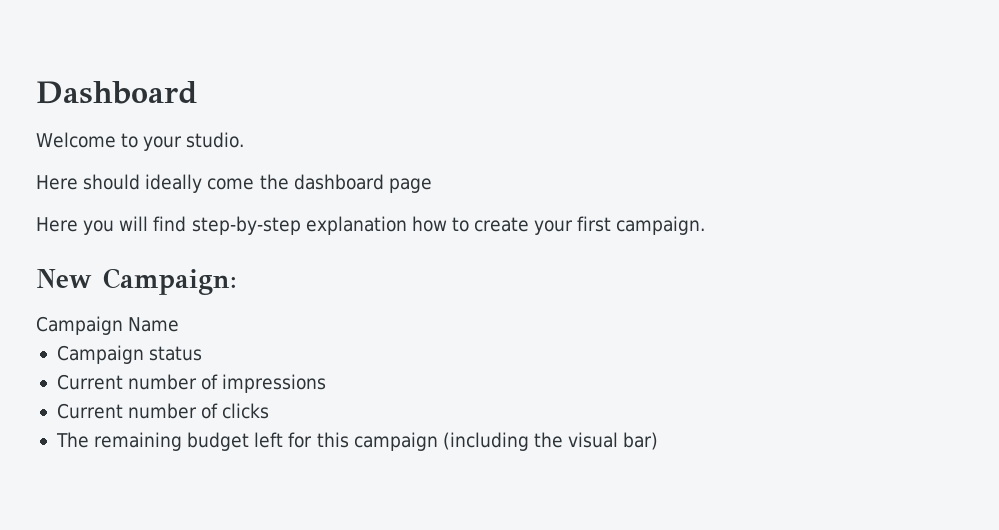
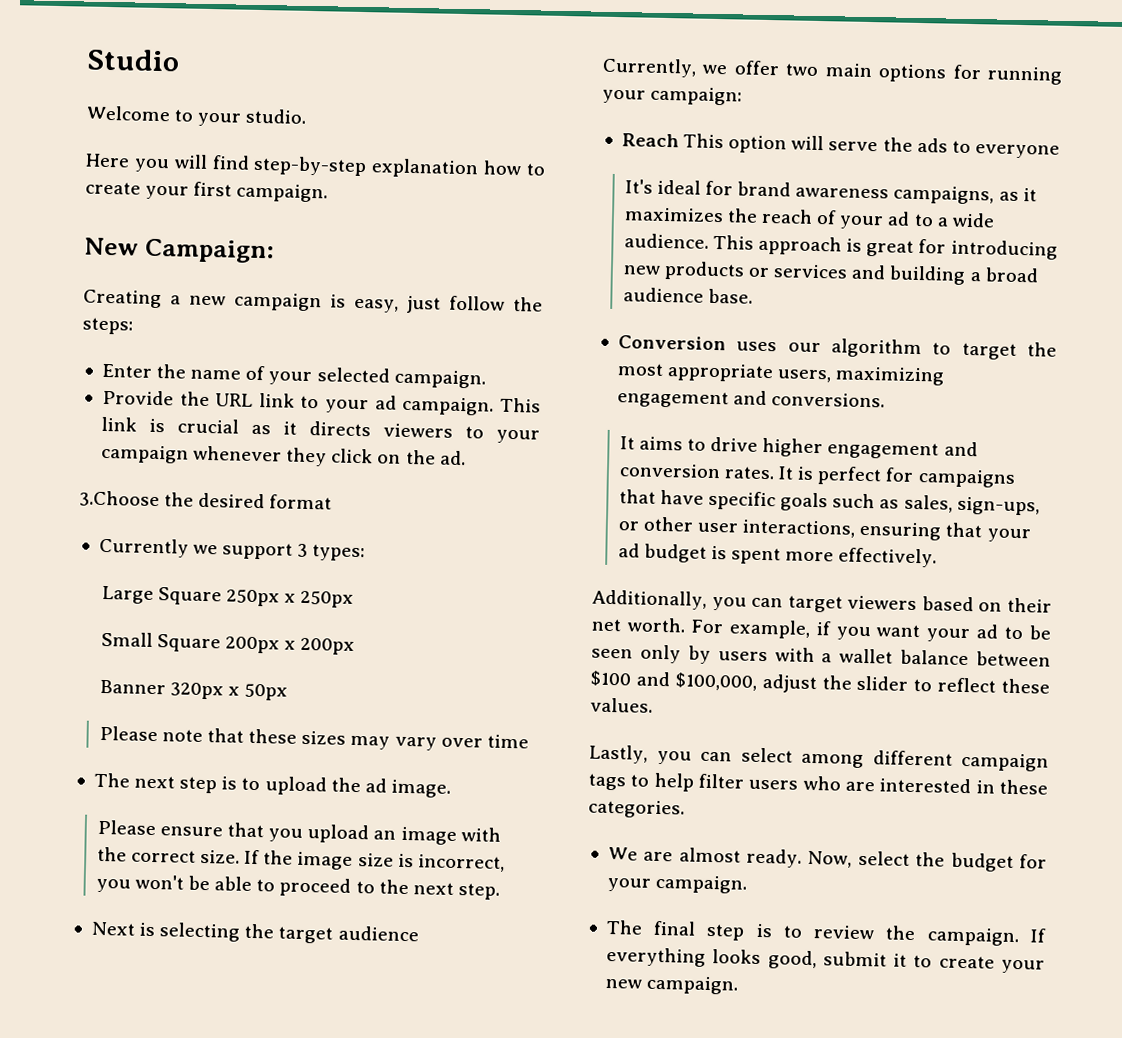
- Dashboard
+ Studio
- Here should ideally come the dashboard page
- Campaign Name
- Campaign status
- Current number of impressions
- Current number of clicks
- The remaining budget left for this campaign (including the visual bar)
+ Creating a new campaign is easy, just follow the steps:
+ Enter the name of your selected campaign.
+ Provide the URL link to your ad campaign. This link is crucial as it directs viewers to your campaign whenever they click on the ad.
+ 3.Choose the desired format
+ Currently we support 3 types:
+ Large Square 250px x 250px
+ Small Square 200px x 200px
+ Banner 320px x 50px
+ Please note that these sizes may vary over time
+ The next step is to upload the ad image.
+ Please ensure that you upload an image with the correct size. If the image size is incorrect, you won't be able to proceed to the next step.
+ Next is selecting the target audience
+ Currently, we offer two main options for running your campaign:
+ Reach This option will serve the ads to everyone
+ It's ideal for brand awareness campaigns, as it maximizes the reach of your ad to a wide audience. This approach is great for introducing new products or services and building a broad audience base.
+ Conversion uses our algorithm to target the most appropriate users, maximizing engagement and conversions.
+ It aims to drive higher engagement and conversion rates. It is perfect for campaigns that have specific goals such as sales, sign-ups, or other user interactions, ensuring that your ad budget is spent more effectively.
+ Additionally, you can target viewers based on their net worth. For example, if you want your ad to be seen only by users with a wallet balance between $100 and $100,000, adjust the slider to reflect these values.
+ Lastly, you can select among different campaign tags to help filter users who are interested in these categories.
+ We are almost ready. Now, select the budget for your campaign.
+ The final step is to review the campaign. If everything looks good, submit it to create your new campaign.

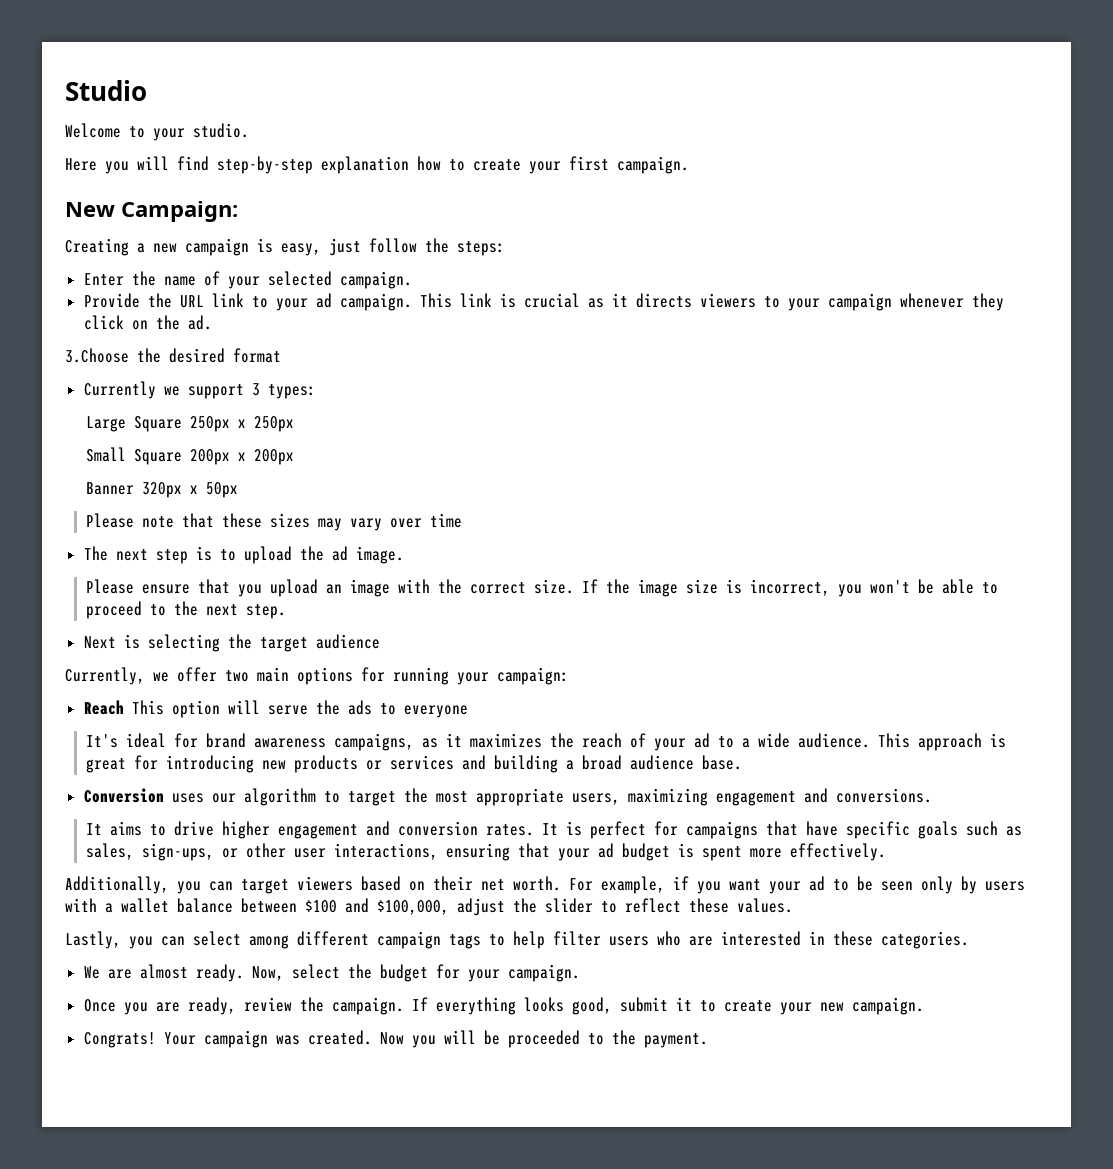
- The final step is to review the campaign.
+ Once you are ready, review the campaign.
+ Congrats! Your campaign was created. Now you will be proceeded to the payment.

